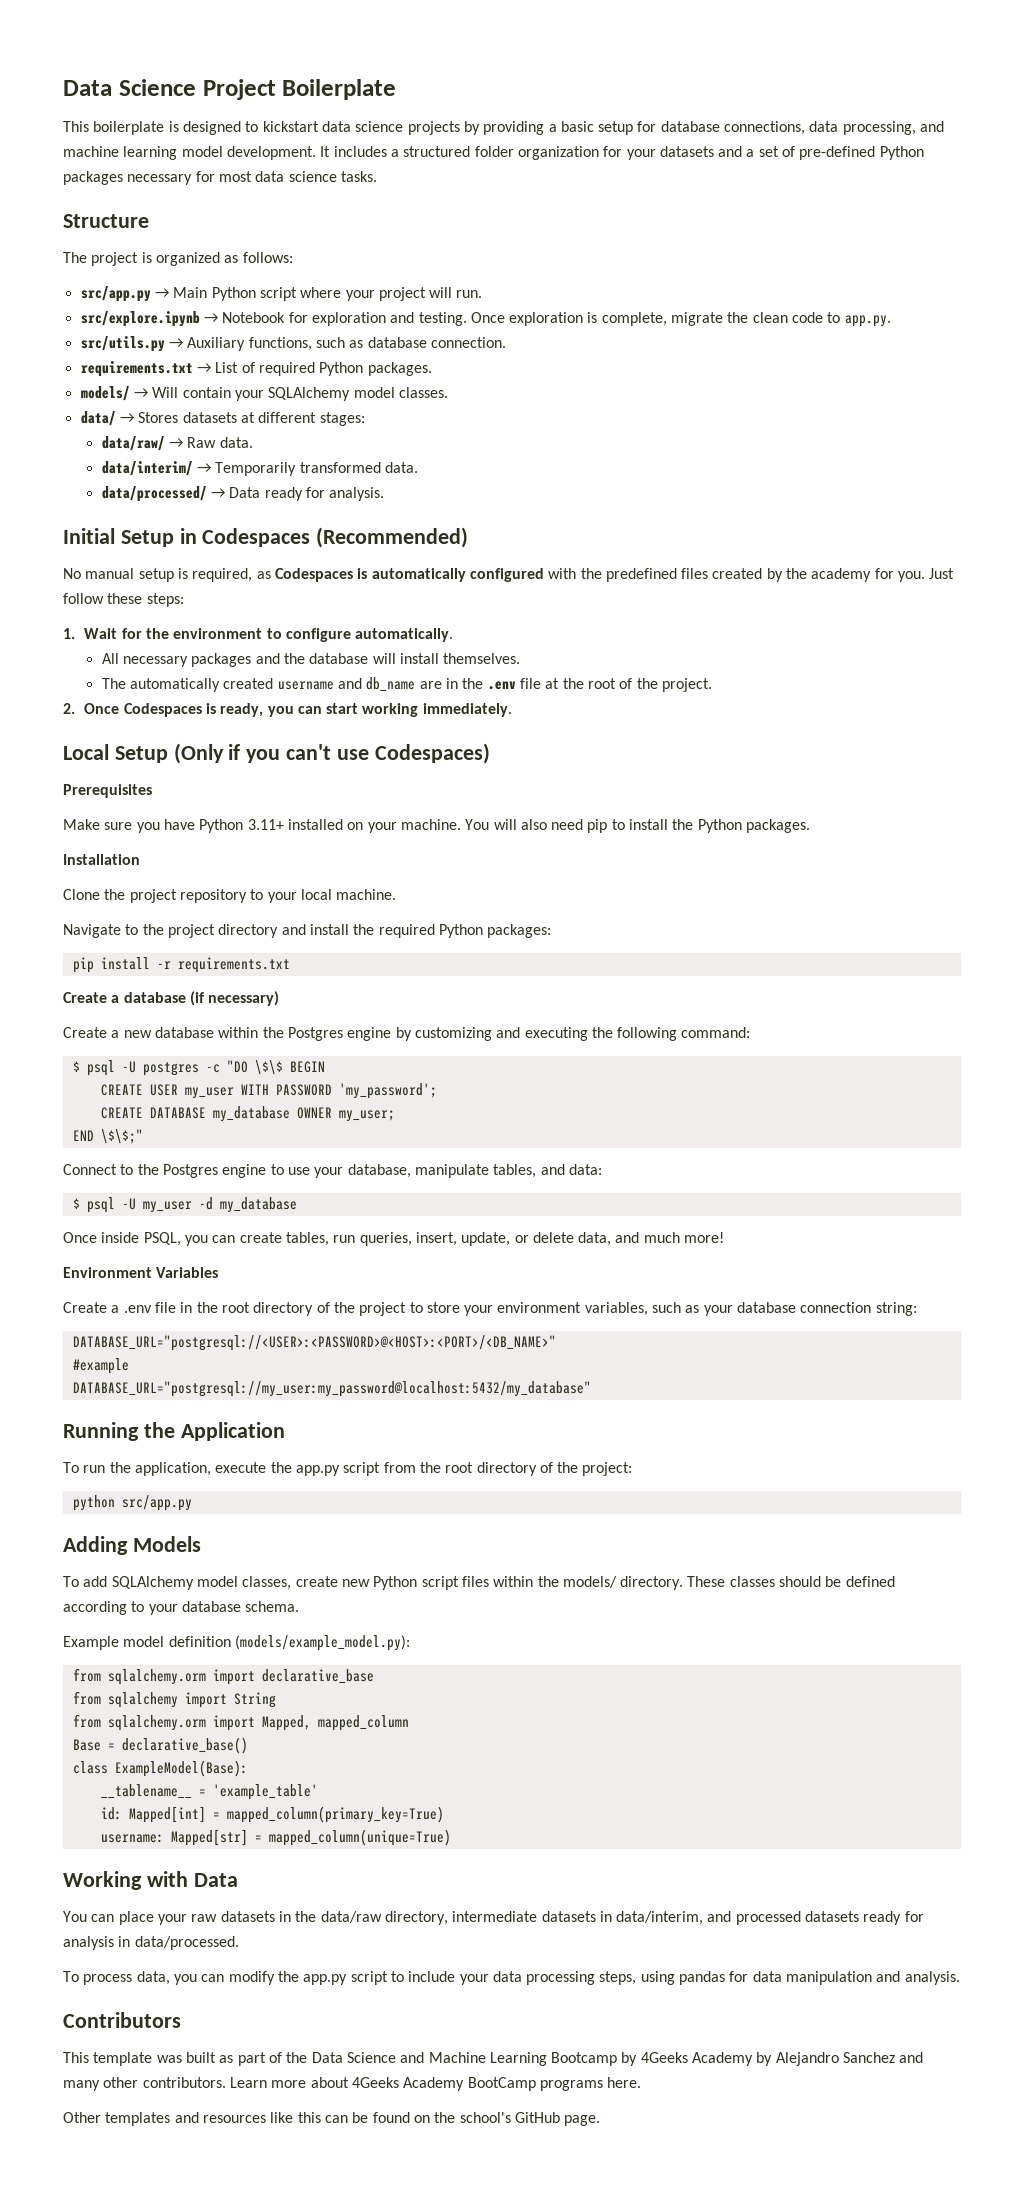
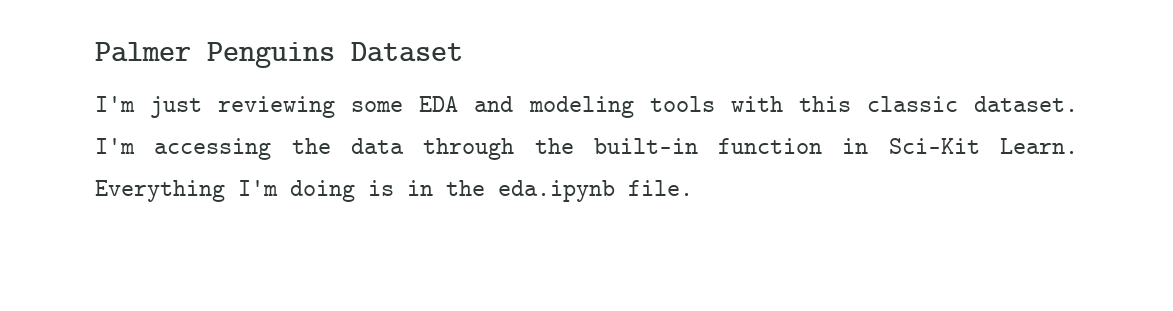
- Data Science Project Boilerplate
- This boilerplate is designed to kickstart data science projects by providing a basic setup for database connections, data processing, and machine learning model development. It includes a structured folder organization for your datasets and a set of pre-defined Python packages necessary for most data science tasks.
- Structure
- The project is organized as follows:
- src/app.py → Main Python script where your project will run.
- src/explore.ipynb → Notebook for exploration and testing. Once exploration is complete, migrate the clean code to app.py.
- src/utils.py → Auxiliary functions, such as database connection.
- requirements.txt → List of required Python packages.
- models/ → Will contain your SQLAlchemy model classes.
- data/ → Stores datasets at different stages:
- data/raw/ → Raw data.
- data/interim/ → Temporarily transformed data.
- data/processed/ → Data ready for analysis.
- Initial Setup in Codespaces (Recommended)
- No manual setup is required, as Codespaces is automatically configured with the predefined files created by the academy for you. Just follow these steps:
- 1. Wait for the environment to configure automatically.
- All necessary packages and the database will install themselves.
- The automatically created username and db_name are in the .env file at the root of the project.
- 2. Once Codespaces is ready, you can start working immediately.
- Local Setup (Only if you can't use Codespaces)
- Prerequisites
- Make sure you have Python 3.11+ installed on your machine. You will also need pip to install the Python packages.
- Installation
- Clone the project repository to your local machine.
- Navigate to the project directory and install the required Python packages:
- pip install -r requirements.txt
- Create a database (if necessary)
- Create a new database within the Postgres engine by customizing and executing the following command:
- $ psql -U postgres -c "DO \$\$ BEGIN
- CREATE USER my_user WITH PASSWORD 'my_password';
- CREATE DATABASE my_database OWNER my_user;
- END \$\$;"
- Connect to the Postgres engine to use your database, manipulate tables, and data:
- $ psql -U my_user -d my_database
- Once inside PSQL, you can create tables, run queries, insert, update, or delete data, and much more!
- Environment Variables
- Create a .env file in the root directory of the project to store your environment variables, such as your database connection string:
- DATABASE_URL="postgresql://<USER>:<PASSWORD>@<HOST>:<PORT>/<DB_NAME>"
- #example
- DATABASE_URL="postgresql://my_user:my_password@localhost:5432/my_database"
- Running the Application
- To run the application, execute the app.py script from the root directory of the project:
- python src/app.py
- Adding Models
- To add SQLAlchemy model classes, create new Python script files within the models/ directory. These classes should be defined according to your database schema.
- Example model definition (models/example_model.py):
- from sqlalchemy.orm import declarative_base
- from sqlalchemy import String
- from sqlalchemy.orm import Mapped, mapped_column
- Base = declarative_base()
- class ExampleModel(Base):
- __tablename__ = 'example_table'
- id: Mapped[int] = mapped_column(primary_key=True)
- username: Mapped[str] = mapped_column(unique=True)
- Working with Data
- You can place your raw datasets in the data/raw directory, intermediate datasets in data/interim, and processed datasets ready for analysis in data/processed.
- To process data, you can modify the app.py script to include your data processing steps, using pandas for data manipulation and analysis.
- Contributors
- This template was built as part of the Data Science and Machine Learning Bootcamp by 4Geeks Academy by Alejandro Sanchez and many other contributors. Learn more about 4Geeks Academy BootCamp programs here.
- Other templates and resources like this can be found on the school's GitHub page.
+ Palmer Penguins Dataset
+ I'm just reviewing some EDA and modeling tools with this classic dataset. I'm accessing the data through the built-in function in Sci-Kit Learn. Everything I'm doing is in the eda.ipynb file.

